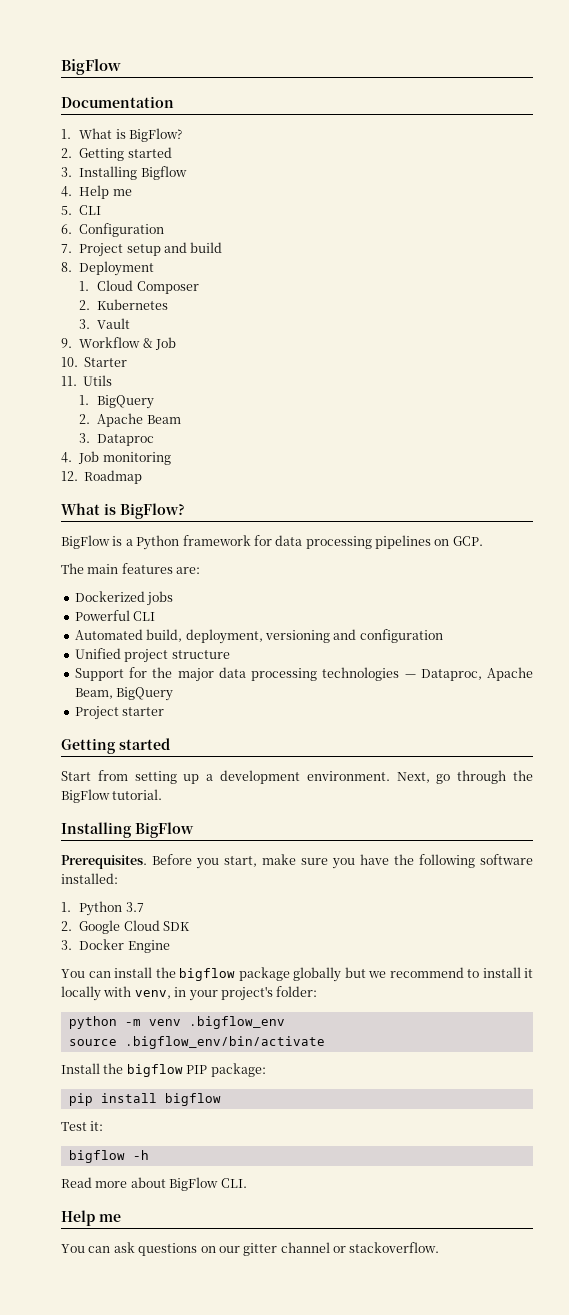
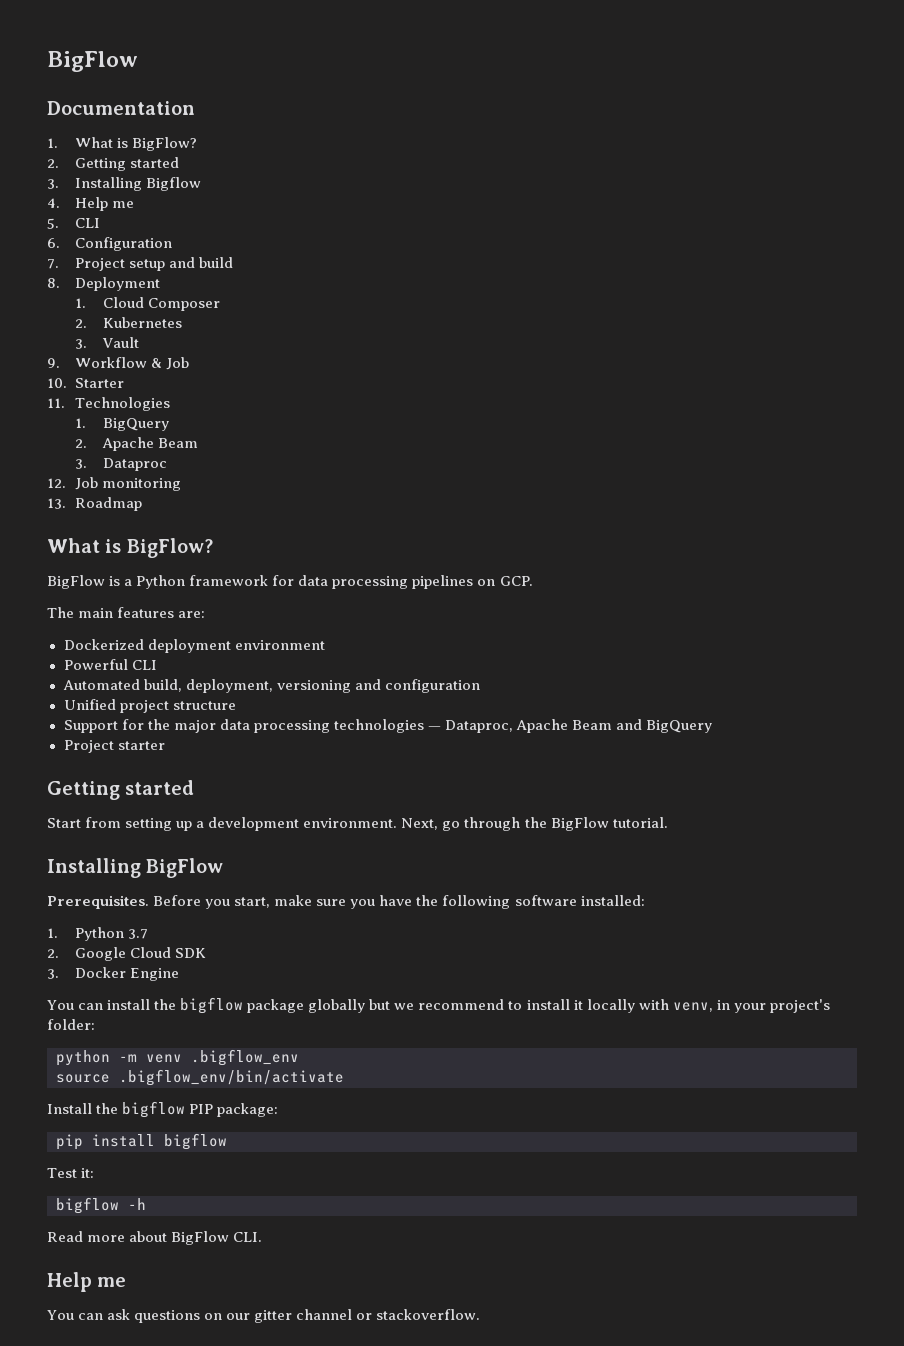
- 11. Utils
+ 11. Technologies
- 4. Job monitoring
+ 12. Job monitoring
- 12. Roadmap
+ 13. Roadmap
- Dockerized jobs
+ Dockerized deployment environment
- Support for the major data processing technologies — Dataproc, Apache Beam, BigQuery
+ Support for the major data processing technologies — Dataproc, Apache Beam and BigQuery

